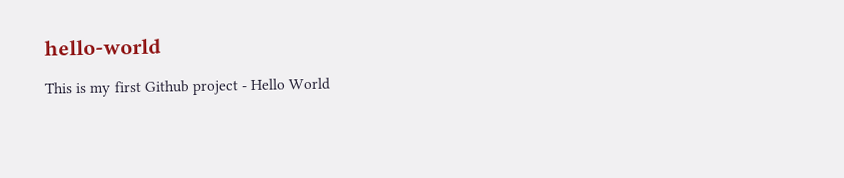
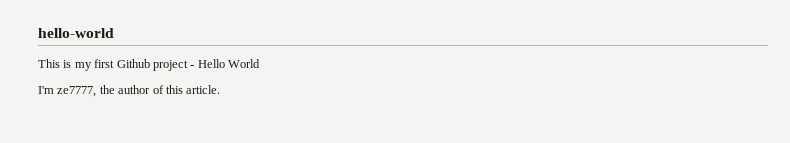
+ I'm ze7777, the author of this article.

